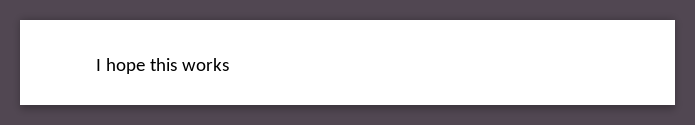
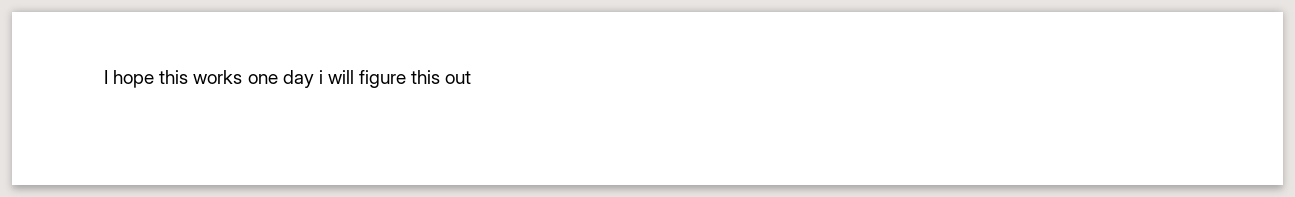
- I hope this works
+ I hope this works one day i will figure this out

